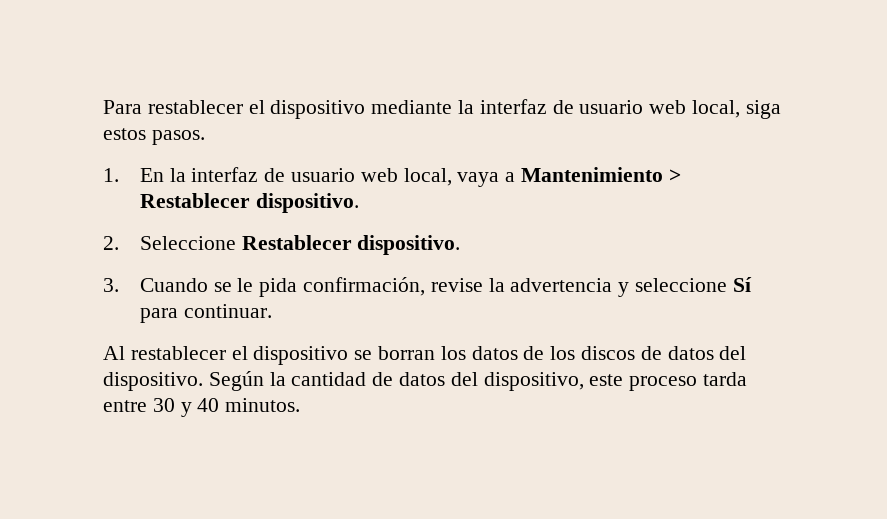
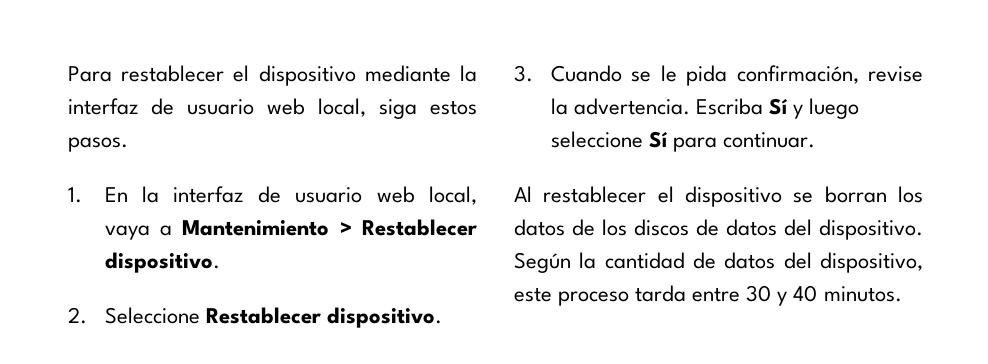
- 3. Cuando se le pida confirmación, revise la advertencia y seleccione Sí para continuar.
+ 3. Cuando se le pida confirmación, revise la advertencia. Escriba Sí y luego seleccione Sí para continuar.

